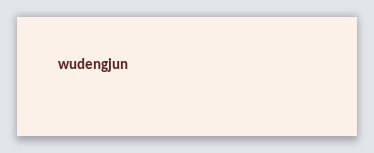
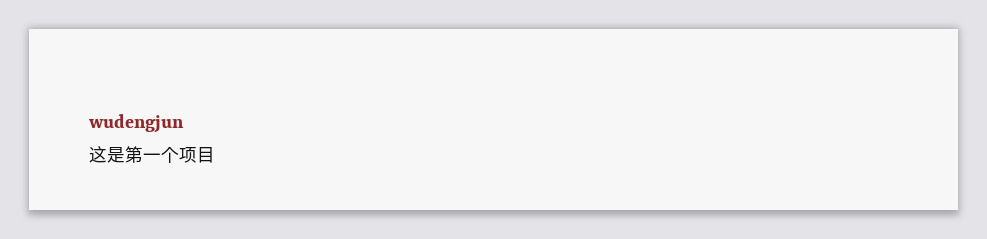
+ 这是第一个项目

